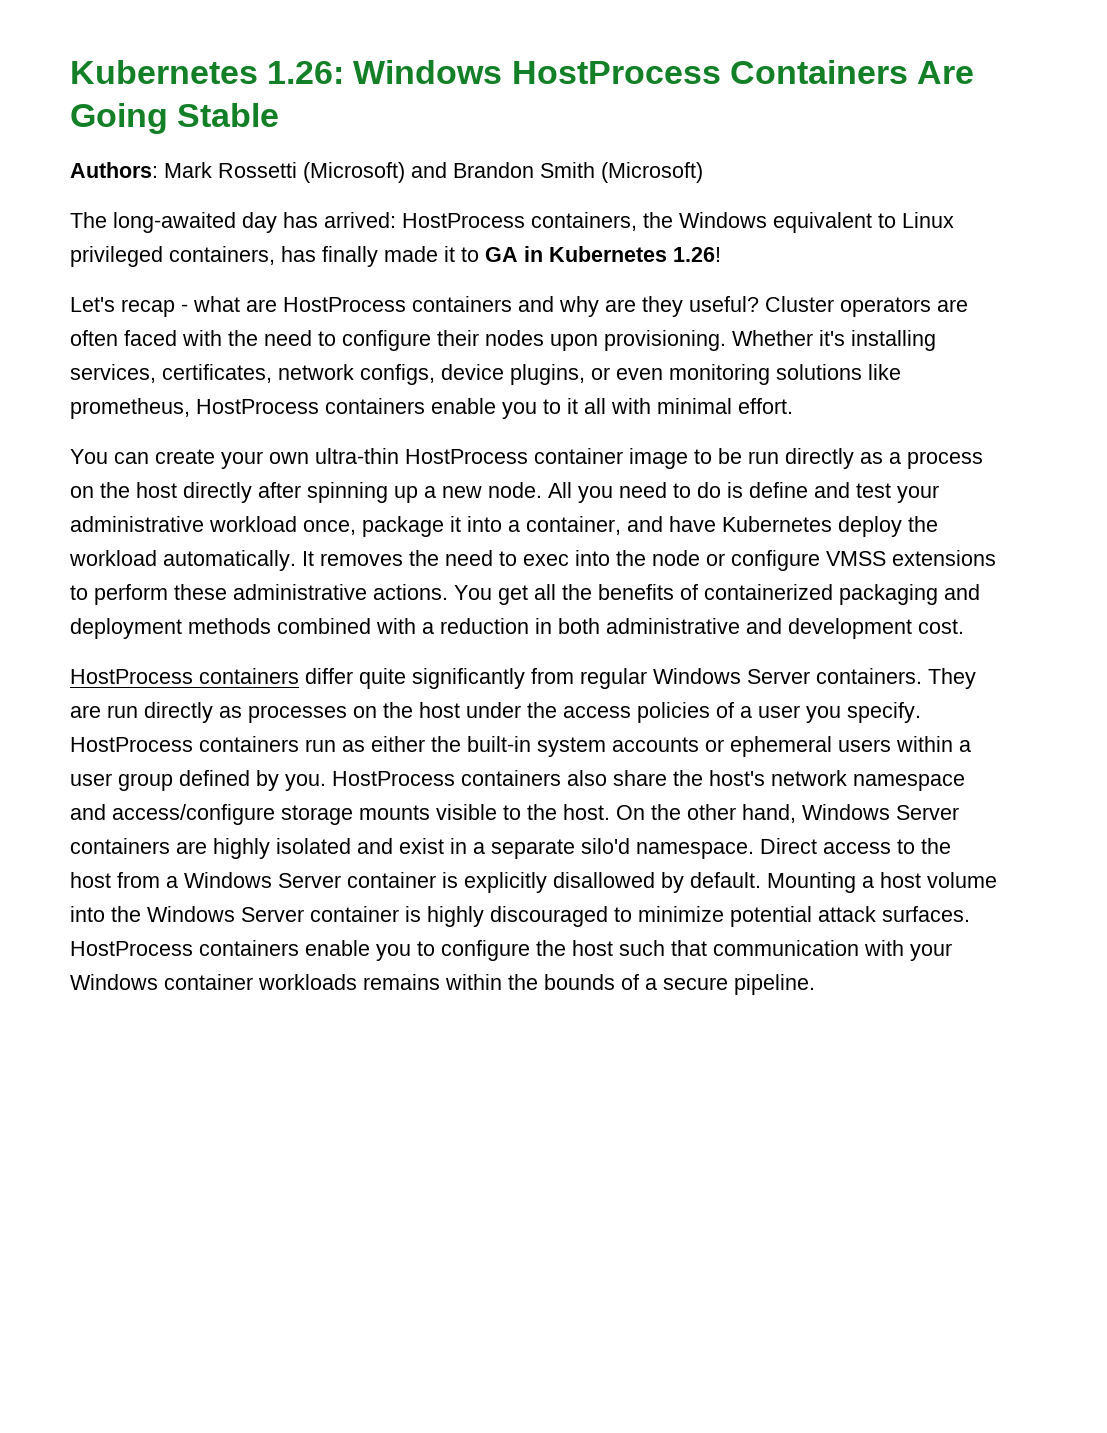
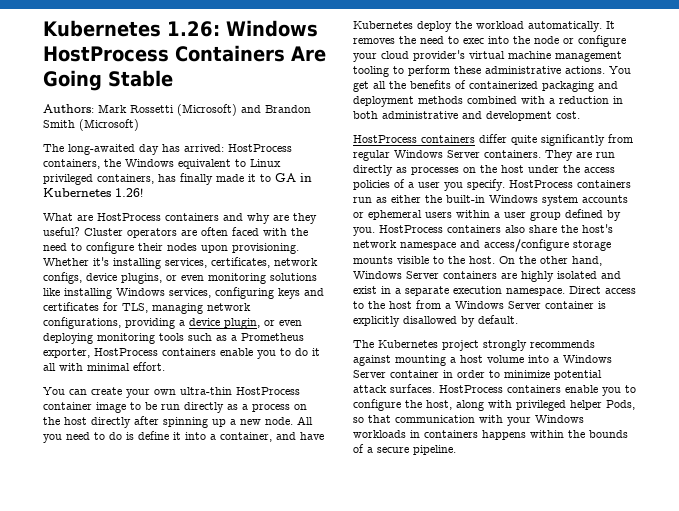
- Let's recap - what are HostProcess containers and why are they useful?
+ What are HostProcess containers and why are they useful?
- Whether it's installing services, certificates, network configs, device plugins, or even monitoring solutions like prometheus, HostProcess containers enable you to it all with minimal effort.
+ Whether it's installing services, certificates, network configs, device plugins, or even monitoring solutions like installing Windows services, configuring keys and certificates for TLS, managing network configurations, providing a device plugin, or even deploying monitoring tools such as a Prometheus exporter, HostProcess containers enable you to do it all with minimal effort.
- All you need to do is define and test your administrative workload once, package it into a container, and have Kubernetes deploy the workload automatically.
+ All you need to do is define it into a container, and have Kubernetes deploy the workload automatically.
- It removes the need to exec into the node or configure VMSS extensions to perform these administrative actions.
+ It removes the need to exec into the node or configure your cloud provider's virtual machine management tooling to perform these administrative actions.
- HostProcess containers run as either the built-in system accounts or ephemeral users within a user group defined by you.
+ HostProcess containers run as either the built-in Windows system accounts or ephemeral users within a user group defined by you.
- On the other hand, Windows Server containers are highly isolated and exist in a separate silo'd namespace.
+ On the other hand, Windows Server containers are highly isolated and exist in a separate execution namespace.
- Direct access to the host from a Windows Server container is explicitly disallowed by default. Mounting a host volume into the Windows Server container is highly discouraged to minimize potential attack surfaces.
+ Direct access to the host from a Windows Server container is explicitly disallowed by default.
+ The Kubernetes project strongly recommends against mounting a host volume into a Windows Server container in order to minimize potential attack surfaces.
- HostProcess containers enable you to configure the host such that communication with your Windows container workloads remains within the bounds of a secure pipeline.
+ HostProcess containers enable you to configure the host, along with privileged helper Pods, so that communication with your Windows workloads in containers happens within the bounds of a secure pipeline.

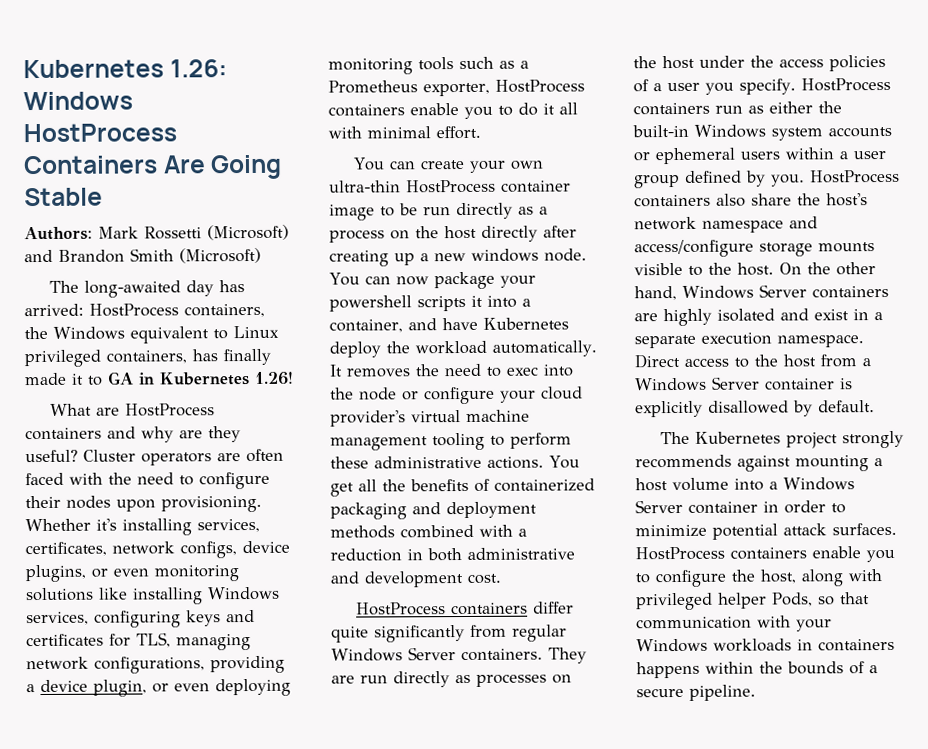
- You can create your own ultra-thin HostProcess container image to be run directly as a process on the host directly after spinning up a new node. All you need to do is define it into a container, and have Kubernetes deploy the workload automatically.
+ You can create your own ultra-thin HostProcess container image to be run directly as a process on the host directly after creating up a new windows node. You can now package your powershell scripts it into a container, and have Kubernetes deploy the workload automatically.

